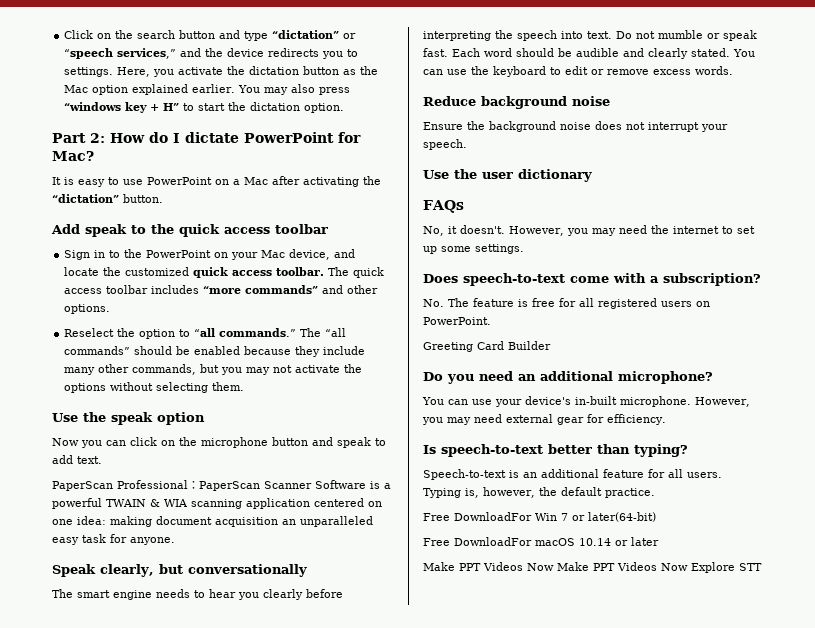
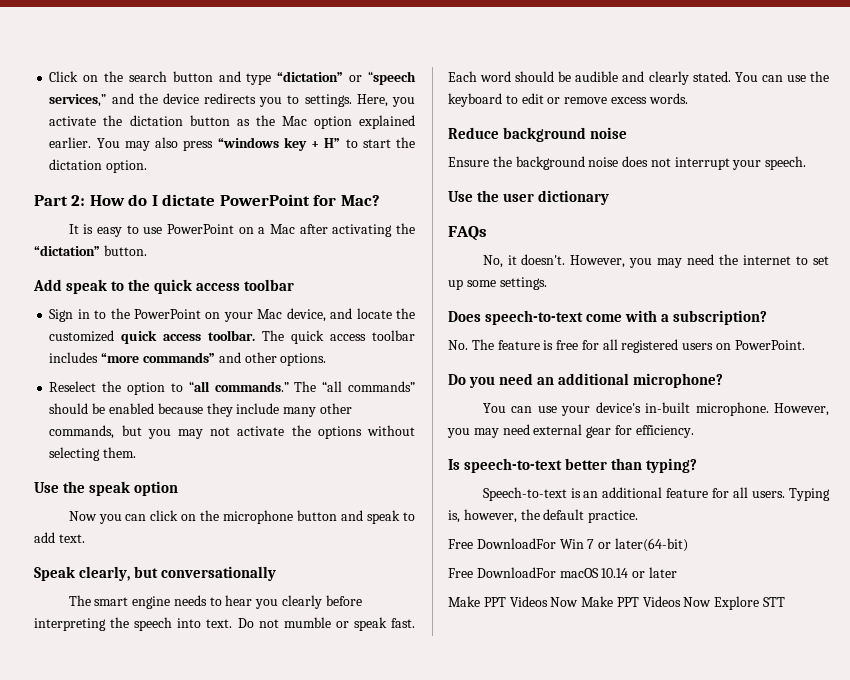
- PaperScan Professional：PaperScan Scanner Software is a powerful TWAIN & WIA scanning application centered on one idea: making document acquisition an unparalleled easy task for anyone.
- Greeting Card Builder

